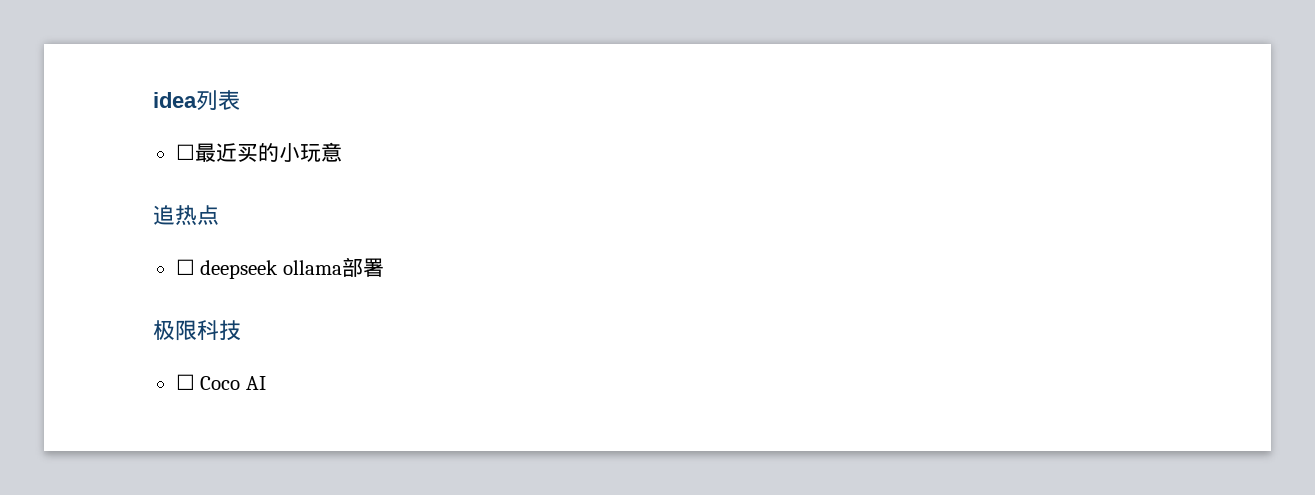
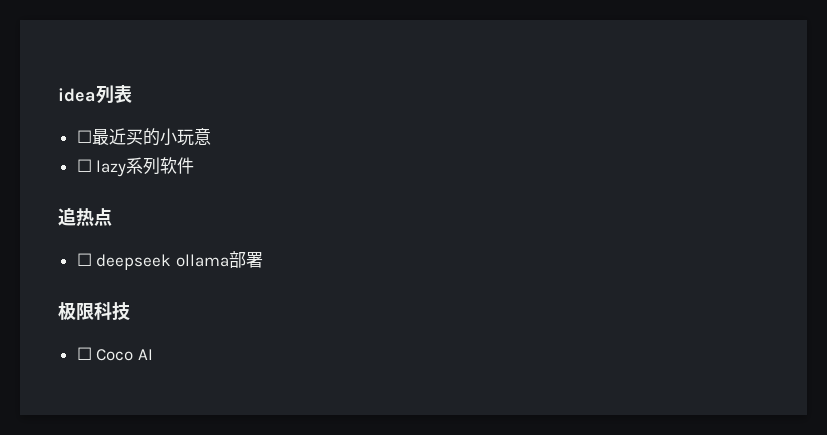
+ ☐ lazy系列软件

